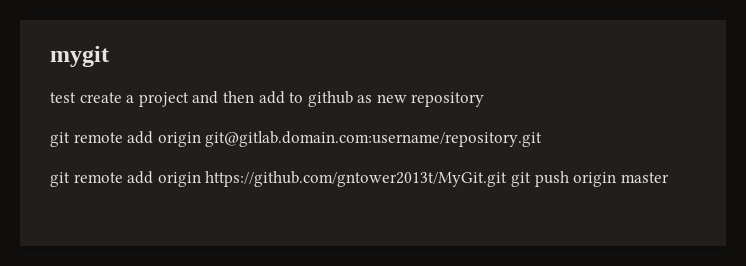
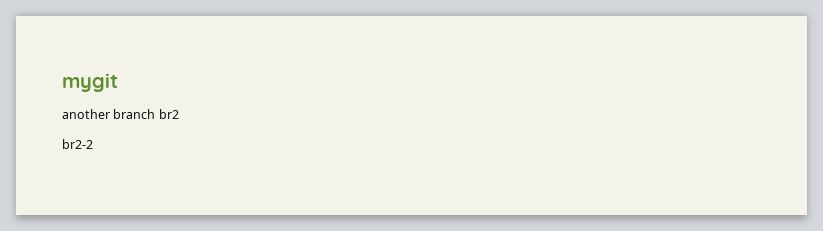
- test create a project and then add to github as new repository
- git remote add origin git@gitlab.domain.com:username/repository.git
- git remote add origin https://github.com/gntower2013t/MyGit.git git push origin master
+ another branch br2
+ br2-2

